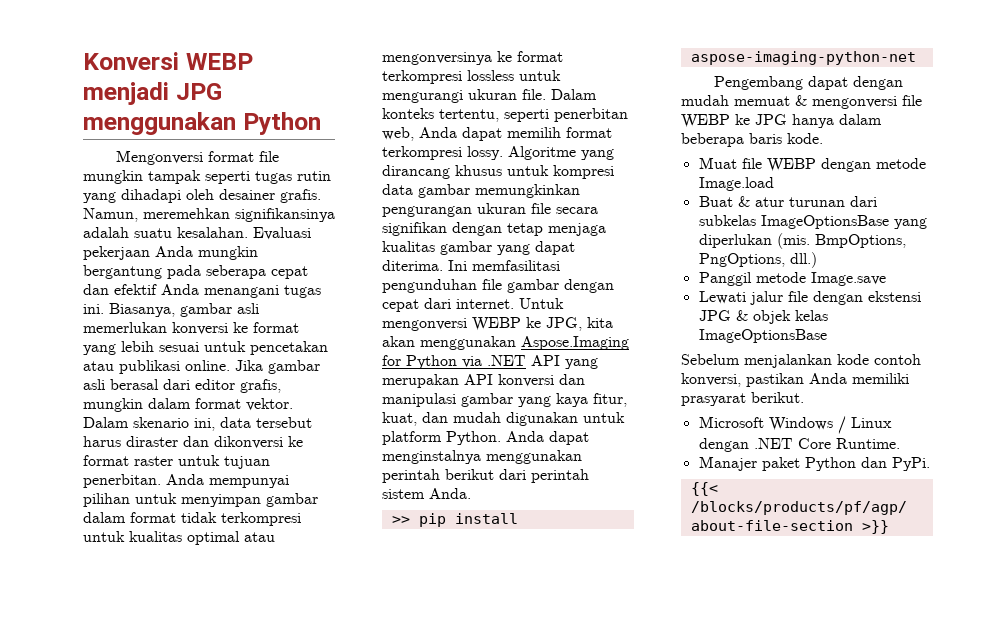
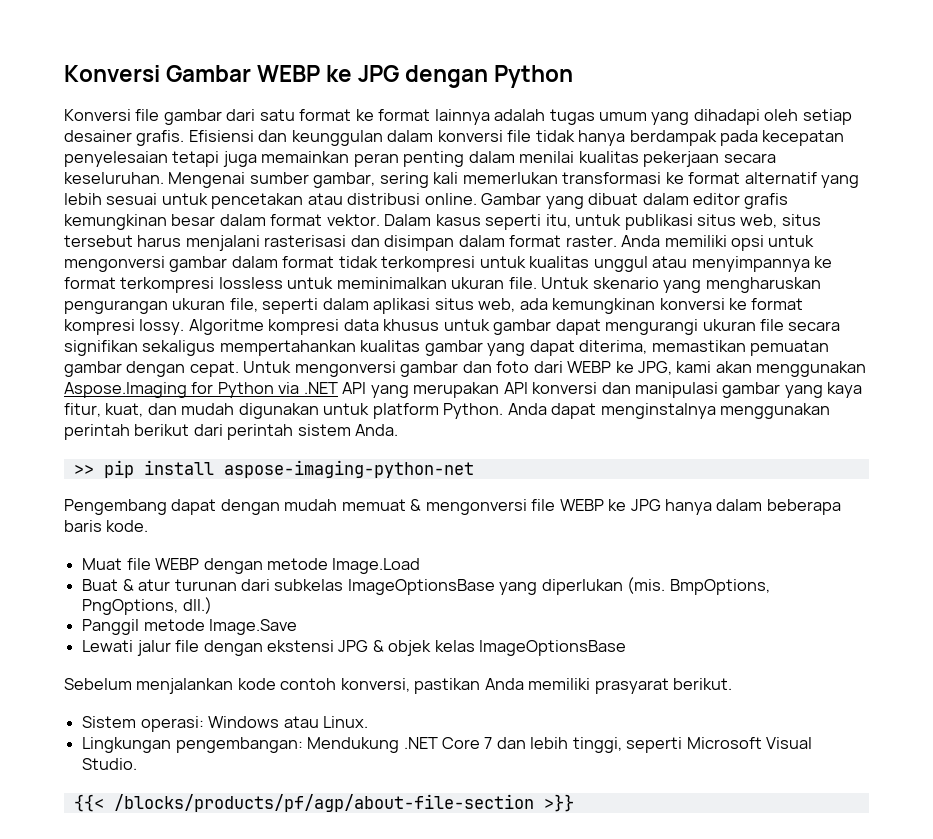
- Konversi WEBP menjadi JPG menggunakan Python
- Mengonversi format file mungkin tampak seperti tugas rutin yang dihadapi oleh desainer grafis.
+ Konversi Gambar WEBP ke JPG dengan Python
+ Konversi file gambar dari satu format ke format lainnya adalah tugas umum yang dihadapi oleh setiap desainer grafis.
- Namun, meremehkan signifikansinya adalah suatu kesalahan. Evaluasi pekerjaan Anda mungkin bergantung pada seberapa cepat dan efektif Anda menangani tugas ini. Biasanya, gambar asli memerlukan konversi ke format yang lebih sesuai untuk pencetakan atau publikasi online. Jika gambar asli berasal dari editor grafis, mungkin dalam format vektor. Dalam skenario ini, data tersebut harus diraster dan dikonversi ke format raster untuk tujuan penerbitan. Anda mempunyai pilihan untuk menyimpan gambar dalam format tidak terkompresi untuk kualitas optimal atau mengonversinya ke format terkompresi lossless untuk mengurangi ukuran file.
+ Efisiensi dan keunggulan dalam konversi file tidak hanya berdampak pada kecepatan penyelesaian tetapi juga memainkan peran penting dalam menilai kualitas pekerjaan secara keseluruhan. Mengenai sumber gambar, sering kali memerlukan transformasi ke format alternatif yang lebih sesuai untuk pencetakan atau distribusi online. Gambar yang dibuat dalam editor grafis kemungkinan besar dalam format vektor. Dalam kasus seperti itu, untuk publikasi situs web, situs tersebut harus menjalani rasterisasi dan disimpan dalam format raster. Anda memiliki opsi untuk mengonversi gambar dalam format tidak terkompresi untuk kualitas unggul atau menyimpannya ke format terkompresi lossless untuk meminimalkan ukuran file.
- Dalam konteks tertentu, seperti penerbitan web, Anda dapat memilih format terkompresi lossy. Algoritme yang dirancang khusus untuk kompresi data gambar memungkinkan pengurangan ukuran file secara signifikan dengan tetap menjaga kualitas gambar yang dapat diterima. Ini memfasilitasi pengunduhan file gambar dengan cepat dari internet. Untuk mengonversi WEBP ke JPG, kita akan menggunakan Aspose.Imaging for Python via .NET API yang merupakan API konversi dan manipulasi gambar yang kaya fitur, kuat, dan mudah digunakan untuk platform Python.
+ Untuk skenario yang mengharuskan pengurangan ukuran file, seperti dalam aplikasi situs web, ada kemungkinan konversi ke format kompresi lossy. Algoritme kompresi data khusus untuk gambar dapat mengurangi ukuran file secara signifikan sekaligus mempertahankan kualitas gambar yang dapat diterima, memastikan pemuatan gambar dengan cepat. Untuk mengonversi gambar dan foto dari WEBP ke JPG, kami akan menggunakan Aspose.Imaging for Python via .NET API yang merupakan API konversi dan manipulasi gambar yang kaya fitur, kuat, dan mudah digunakan untuk platform Python.
- Muat file WEBP dengan metode Image.load
+ Muat file WEBP dengan metode Image.Load
- Panggil metode Image.save
+ Panggil metode Image.Save
- Microsoft Windows / Linux dengan .NET Core Runtime.
- Manajer paket Python dan PyPi.
+ Sistem operasi: Windows atau Linux.
+ Lingkungan pengembangan: Mendukung .NET Core 7 dan lebih tinggi, seperti Microsoft Visual Studio.

